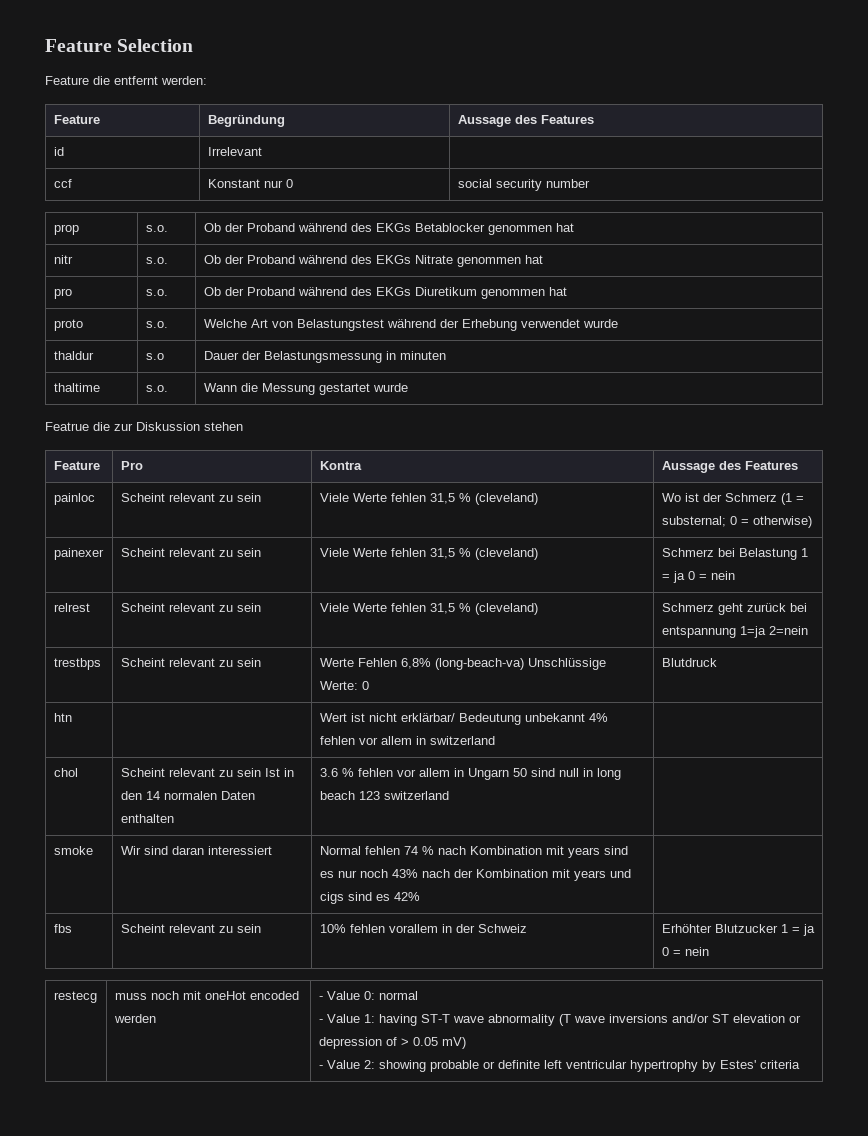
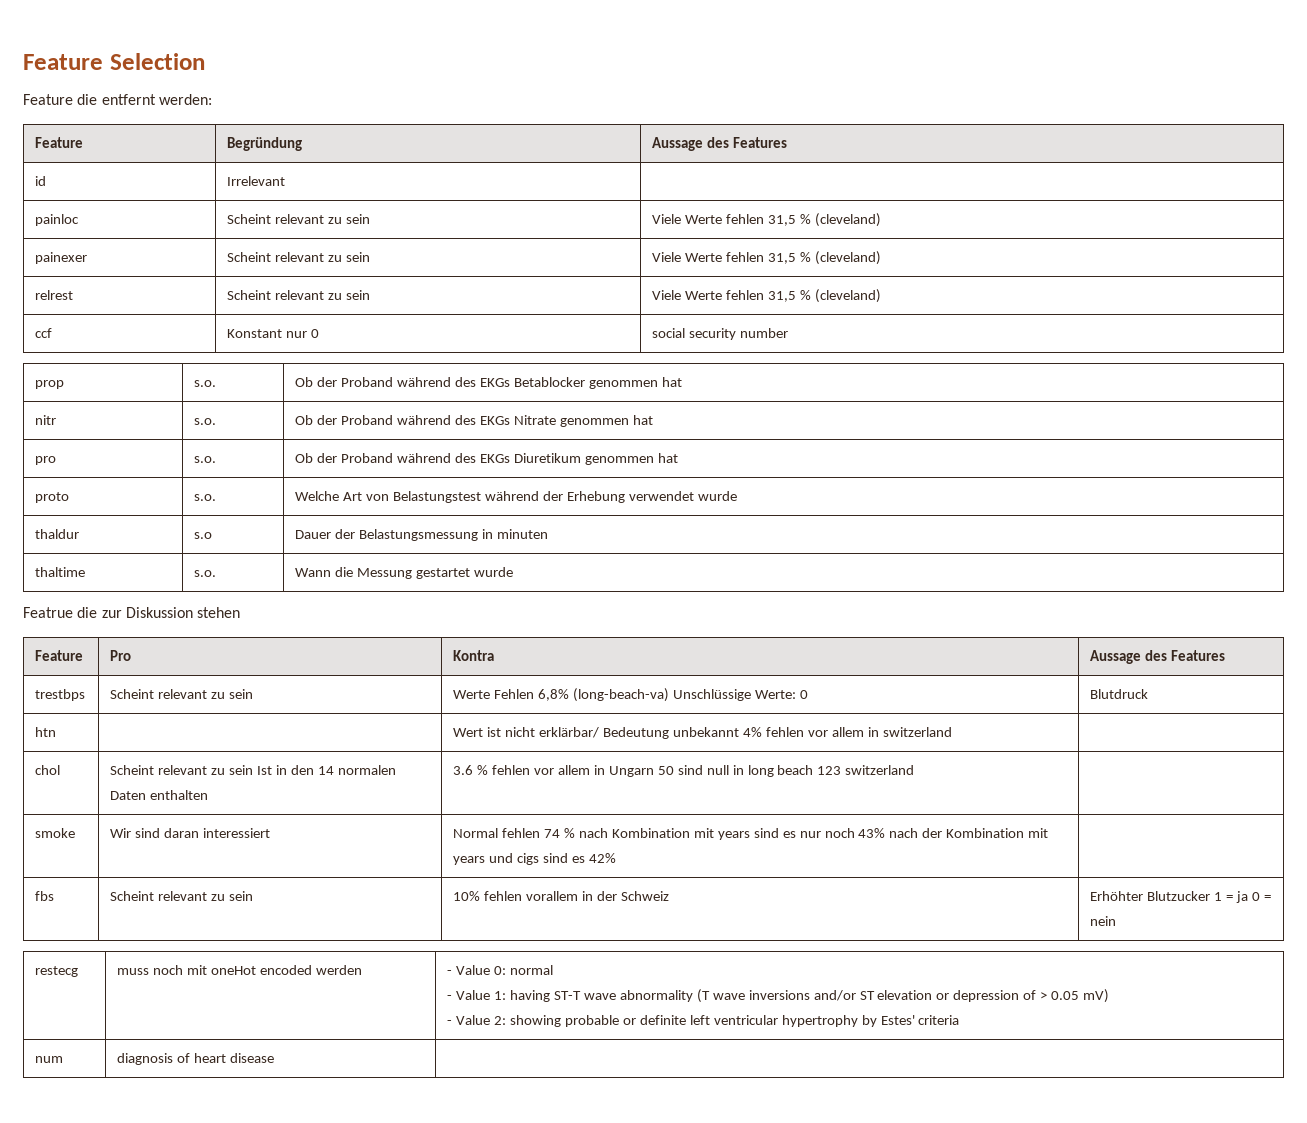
+ painloc | Scheint relevant zu sein | Viele Werte fehlen 31,5 % (cleveland)
+ painexer | Scheint relevant zu sein | Viele Werte fehlen 31,5 % (cleveland)
+ relrest | Scheint relevant zu sein | Viele Werte fehlen 31,5 % (cleveland)
- painloc | Scheint relevant zu sein | Viele Werte fehlen 31,5 % (cleveland) | Wo ist der Schmerz (1 = substernal; 0 = otherwise)
- painexer | Scheint relevant zu sein | Viele Werte fehlen 31,5 % (cleveland) | Schmerz bei Belastung 1 = ja 0 = nein
- relrest | Scheint relevant zu sein | Viele Werte fehlen 31,5 % (cleveland) | Schmerz geht zurück bei entspannung 1=ja 2=nein
+ num | diagnosis of heart disease |

